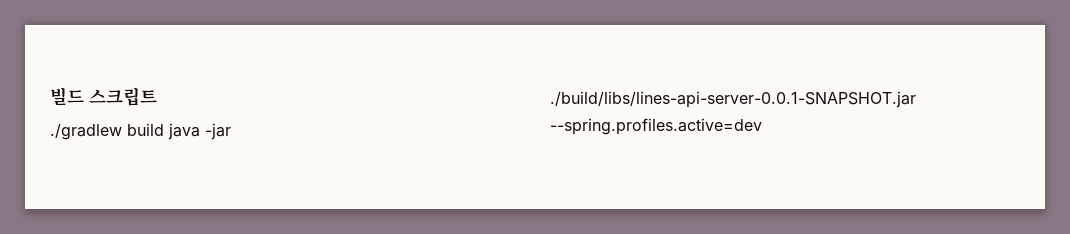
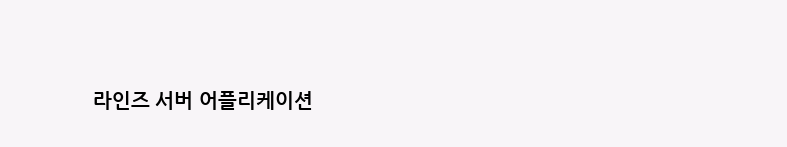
- 빌드 스크립트
- ./gradlew build java -jar ./build/libs/lines-api-server-0.0.1-SNAPSHOT.jar --spring.profiles.active=dev
+ 라인즈 서버 어플리케이션

